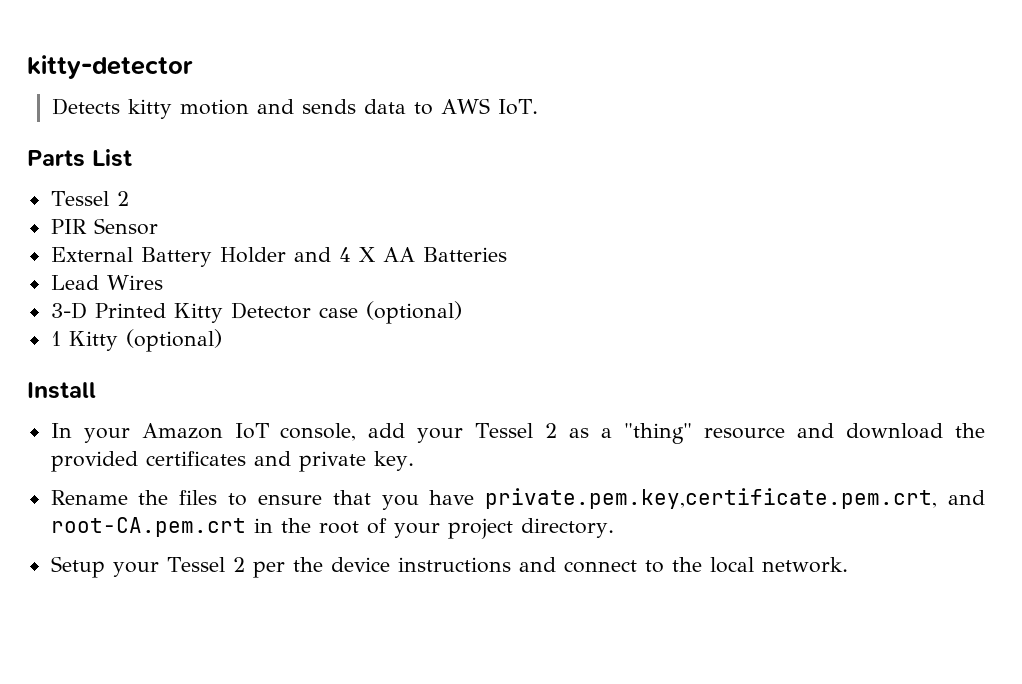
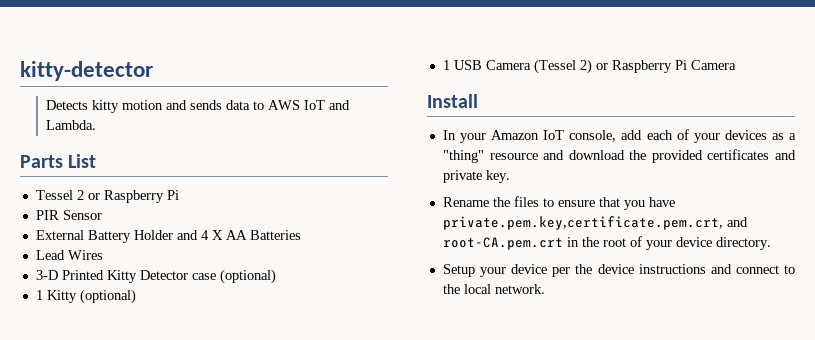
- Detects kitty motion and sends data to AWS IoT.
+ Detects kitty motion and sends data to AWS IoT and Lambda.
  Parts List
- Tessel 2
+ Tessel 2 or Raspberry Pi
+ 1 USB Camera (Tessel 2) or Raspberry Pi Camera
- In your Amazon IoT console, add your Tessel 2 as a "thing" resource and download the provided certificates and private key.
+ In your Amazon IoT console, add each of your devices as a "thing" resource and download the provided certificates and private key.
- Rename the files to ensure that you have private.pem.key,certificate.pem.crt, and root-CA.pem.crt in the root of your project directory.
+ Rename the files to ensure that you have private.pem.key,certificate.pem.crt, and root-CA.pem.crt in the root of your device directory.
- Setup your Tessel 2 per the device instructions and connect to the local network.
+ Setup your device per the device instructions and connect to the local network.

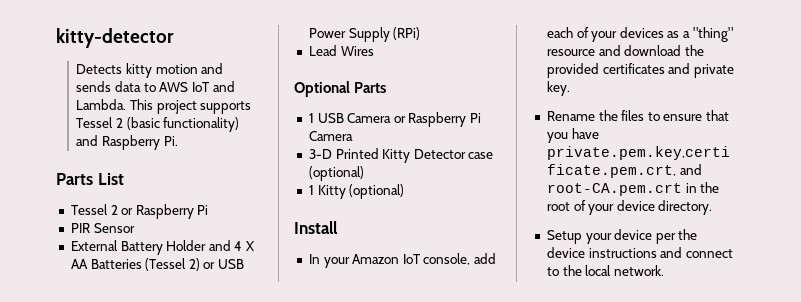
+ This project supports Tessel 2 (basic functionality) and Raspberry Pi.
- External Battery Holder and 4 X AA Batteries
+ External Battery Holder and 4 X AA Batteries (Tessel 2) or USB Power Supply (RPi)
  Lead Wires
+ Optional Parts
+ 1 USB Camera or Raspberry Pi Camera
- 1 USB Camera (Tessel 2) or Raspberry Pi Camera

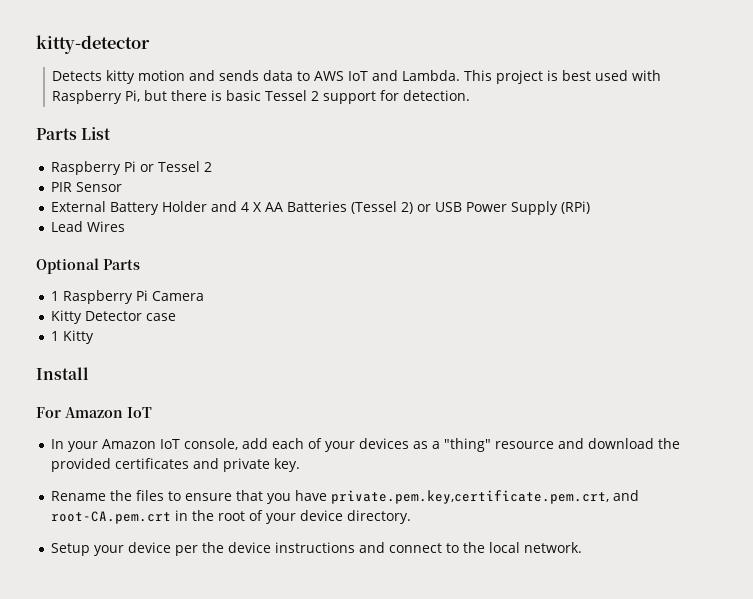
- This project supports Tessel 2 (basic functionality) and Raspberry Pi.
+ This project is best used with Raspberry Pi, but there is basic Tessel 2 support for detection.
- Tessel 2 or Raspberry Pi
+ Raspberry Pi or Tessel 2
- 1 USB Camera or Raspberry Pi Camera
+ 1 Raspberry Pi Camera
- 3-D Printed Kitty Detector case (optional)
+ Kitty Detector case
- 1 Kitty (optional)
+ 1 Kitty
+ For Amazon IoT

